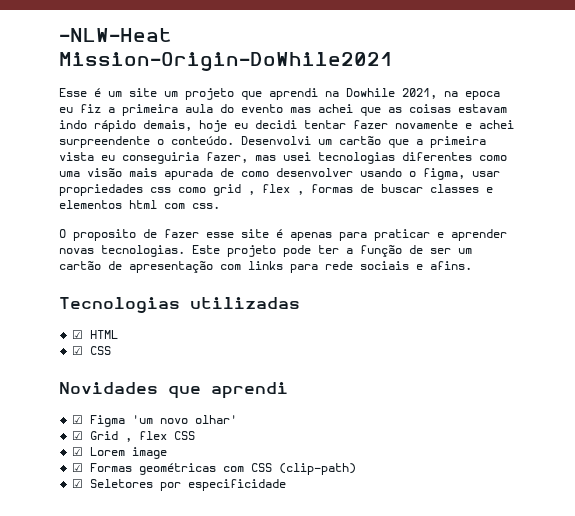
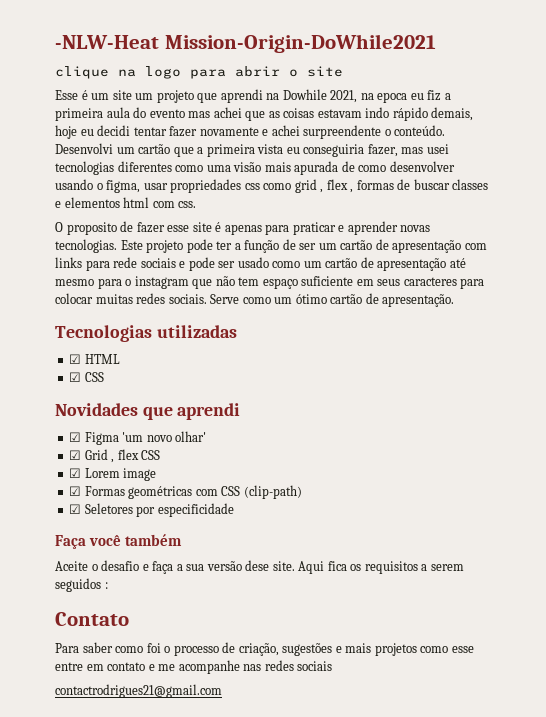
+ clique na logo para abrir o site
- Este projeto pode ter a função de ser um cartão de apresentação com links para rede sociais e afins.
+ Este projeto pode ter a função de ser um cartão de apresentação com links para rede sociais e pode ser usado como um cartão de apresentação até mesmo para o instagram que não tem espaço suficiente em seus caracteres para colocar muitas redes sociais. Serve como um ótimo cartão de apresentação.
+ Faça você também
+ Aceite o desafio e faça a sua versão dese site. Aqui fica os requisitos a serem seguidos :
+ Contato
+ Para saber como foi o processo de criação, sugestões e mais projetos como esse entre em contato e me acompanhe nas redes sociais
+ contactrodrigues21@gmail.com

